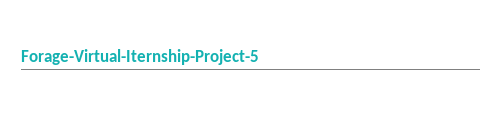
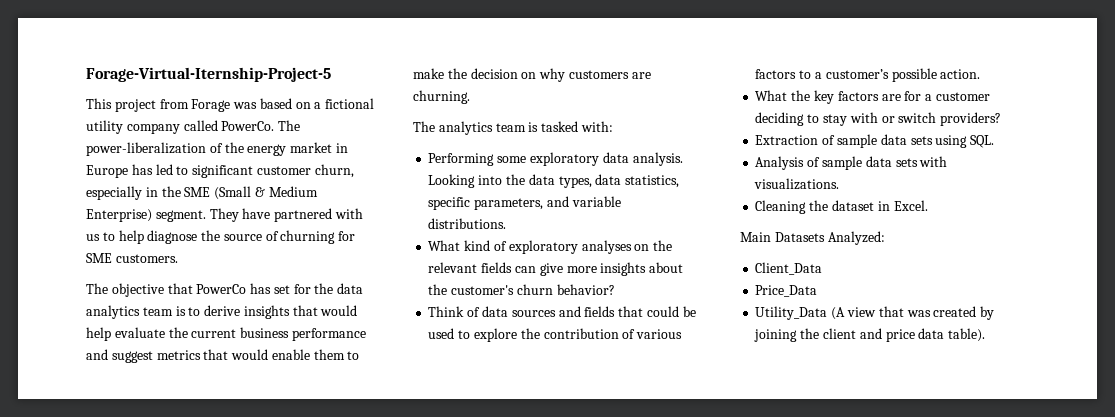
+ This project from Forage was based on a fictional utility company called PowerCo. The power-liberalization of the energy market in Europe has led to significant customer churn, especially in the SME (Small & Medium Enterprise) segment. They have partnered with us to help diagnose the source of churning for SME customers.
+ The objective that PowerCo has set for the data analytics team is to derive insights that would help evaluate the current business performance and suggest metrics that would enable them to make the decision on why customers are churning.
+ The analytics team is tasked with:
+ Performing some exploratory data analysis. Looking into the data types, data statistics, specific parameters, and variable distributions.
+ What kind of exploratory analyses on the relevant fields can give more insights about the customer's churn behavior?
+ Think of data sources and fields that could be used to explore the contribution of various factors to a customer’s possible action.
+ What the key factors are for a customer deciding to stay with or switch providers?
+ Extraction of sample data sets using SQL.
+ Analysis of sample data sets with visualizations.
+ Cleaning the dataset in Excel.
+ Main Datasets Analyzed:
+ Client_Data
+ Price_Data
+ Utility_Data (A view that was created by joining the client and price data table).

